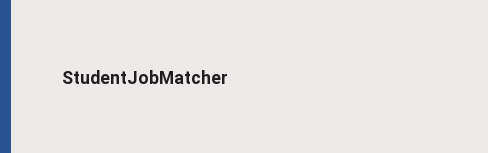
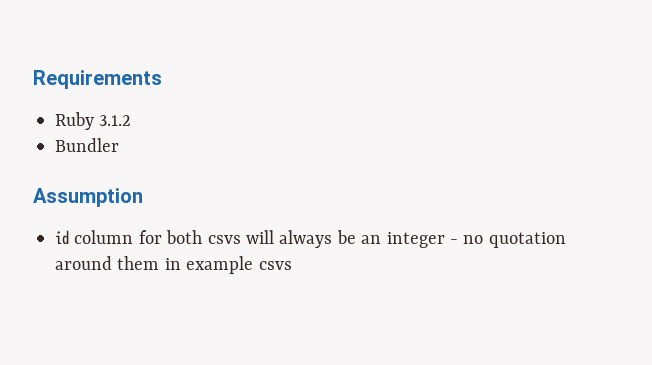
- StudentJobMatcher
+ Requirements
+ Ruby 3.1.2
+ Bundler
+ Assumption
+ id column for both csvs will always be an integer - no quotation around them in example csvs

